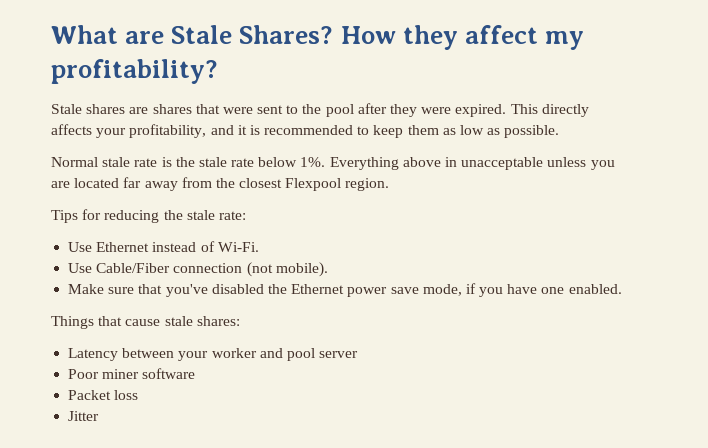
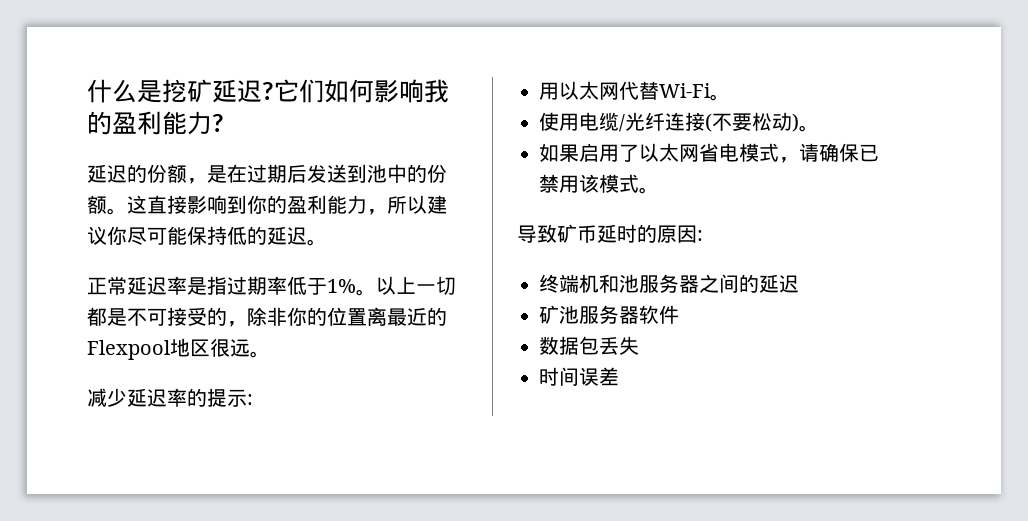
- What are Stale Shares? How they affect my profitability?
- Stale shares are shares that were sent to the pool after they were expired. This directly affects your profitability, and it is recommended to keep them as low as possible.
- Normal stale rate is the stale rate below 1%. Everything above in unacceptable unless you are located far away from the closest Flexpool region.
- Tips for reducing the stale rate:
- Use Ethernet instead of Wi-Fi.
- Use Cable/Fiber connection (not mobile).
- Make sure that you've disabled the Ethernet power save mode, if you have one enabled.
- Things that cause stale shares:
- Latency between your worker and pool server
- Poor miner software
- Packet loss
- Jitter
+ 什么是挖矿延迟?它们如何影响我的盈利能力?
+ 延迟的份额，是在过期后发送到池中的份额。这直接影响到你的盈利能力，所以建议你尽可能保持低的延迟。
+ 正常延迟率是指过期率低于1%。以上一切都是不可接受的，除非你的位置离最近的Flexpool地区很远。
+ 减少延迟率的提示:
+ 用以太网代替Wi-Fi。
+ 使用电缆/光纤连接(不要松动)。
+ 如果启用了以太网省电模式，请确保已禁用该模式。
+ 导致矿币延时的原因:
+ 终端机和池服务器之间的延迟
+ 矿池服务器软件
+ 数据包丢失
+ 时间误差

